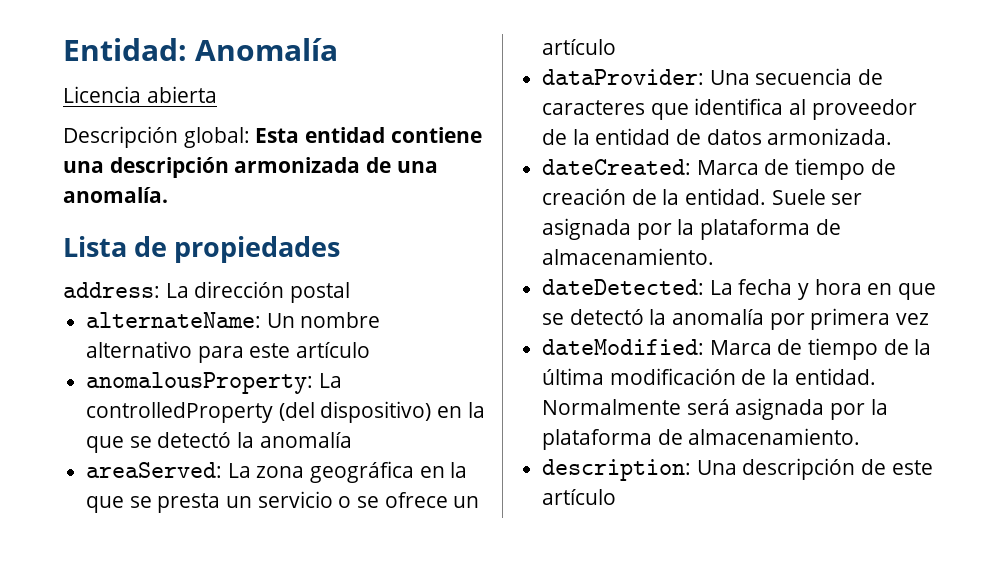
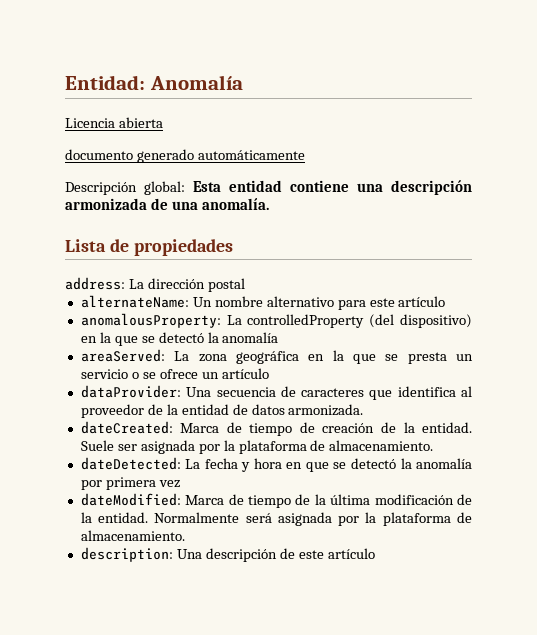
+ documento generado automáticamente

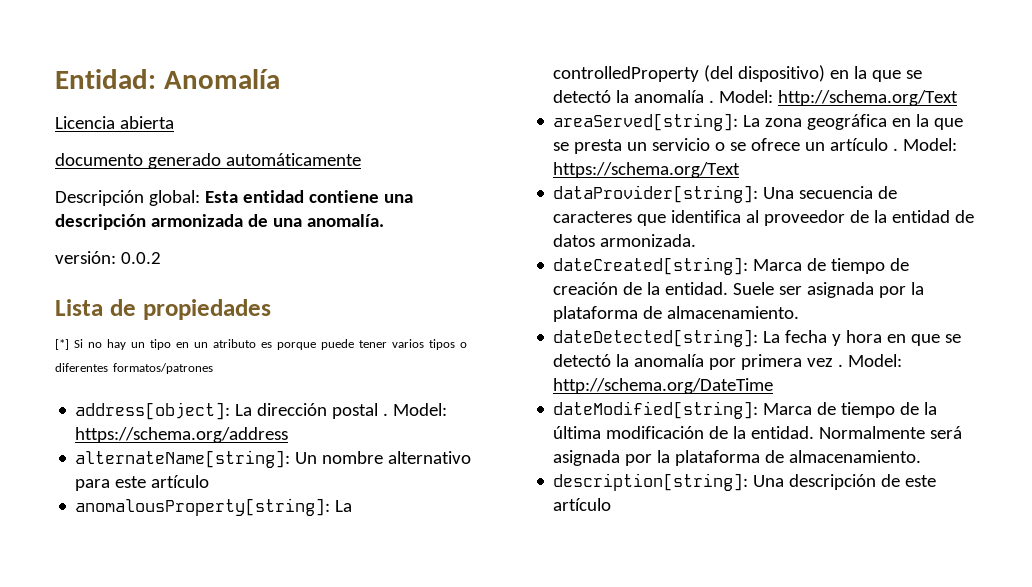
+ versión: 0.0.2
- address: La dirección postal
- alternateName: Un nombre alternativo para este artículo
+ [*] Si no hay un tipo en un atributo es porque puede tener varios tipos o diferentes formatos/patrones
+ address[object]: La dirección postal . Model: https://schema.org/address
+ alternateName[string]: Un nombre alternativo para este artículo
- anomalousProperty: La controlledProperty (del dispositivo) en la que se detectó la anomalía
- areaServed: La zona geográfica en la que se presta un servicio o se ofrece un artículo
- dataProvider: Una secuencia de caracteres que identifica al proveedor de la entidad de datos armonizada.
+ anomalousProperty[string]: La controlledProperty (del dispositivo) en la que se detectó la anomalía . Model: http://schema.org/Text
+ areaServed[string]: La zona geográfica en la que se presta un servicio o se ofrece un artículo . Model: https://schema.org/Text
+ dataProvider[string]: Una secuencia de caracteres que identifica al proveedor de la entidad de datos armonizada.
- dateCreated: Marca de tiempo de creación de la entidad.
+ dateCreated[string]: Marca de tiempo de creación de la entidad.
- dateDetected: La fecha y hora en que se detectó la anomalía por primera vez
- dateModified: Marca de tiempo de la última modificación de la entidad.
+ dateDetected[string]: La fecha y hora en que se detectó la anomalía por primera vez . Model: http://schema.org/DateTime
+ dateModified[string]: Marca de tiempo de la última modificación de la entidad.
- description: Una descripción de este artículo
+ description[string]: Una descripción de este artículo

